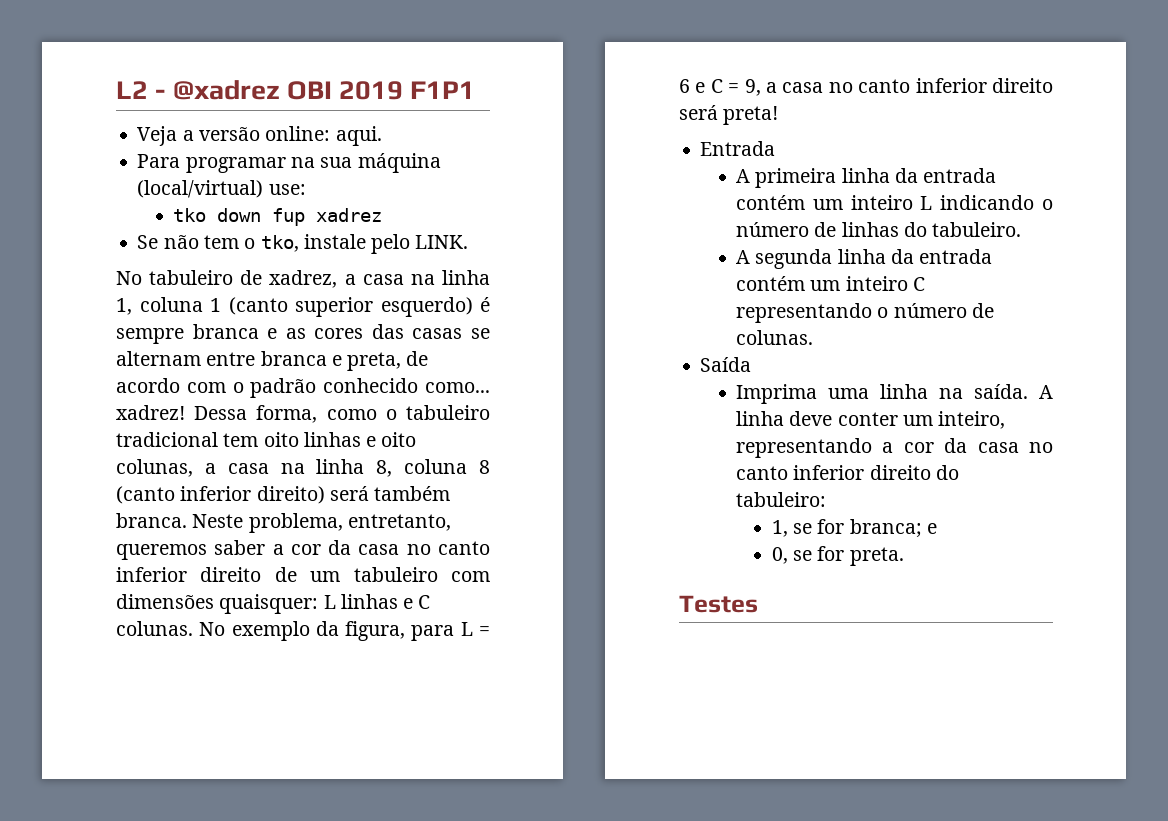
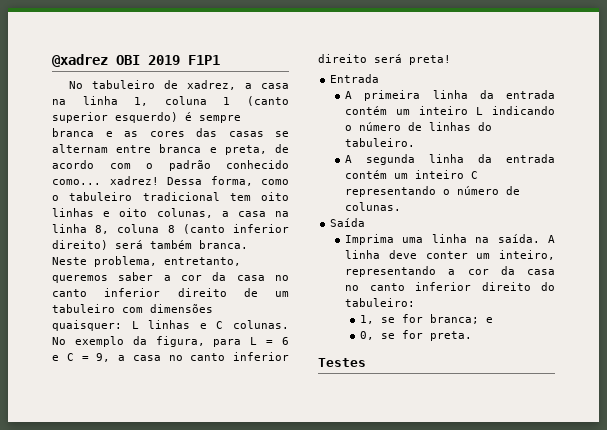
- L2 - @xadrez OBI 2019 F1P1
+ @xadrez OBI 2019 F1P1
- Veja a versão online: aqui.
- Para programar na sua máquina (local/virtual) use:
- tko down fup xadrez
- Se não tem o tko, instale pelo LINK.

